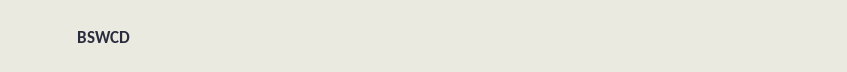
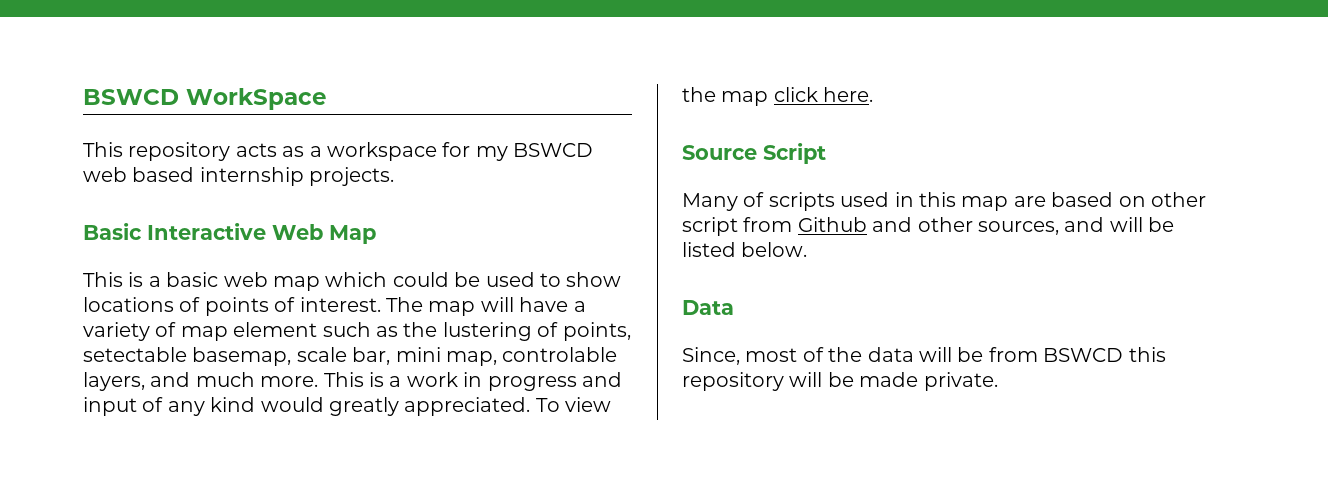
- BSWCD
+ BSWCD WorkSpace
+ This repository acts as a workspace for my BSWCD web based internship projects.
+ Basic Interactive Web Map
+ This is a basic web map which could be used to show locations of points of interest. The map will have a variety of map element such as the lustering of points, setectable basemap, scale bar, mini map, controlable layers, and much more. This is a work in progress and input of any kind would greatly appreciated. To view the map click here.
+ Source Script
+ Many of scripts used in this map are based on other script from Github and other sources, and will be listed below.
+ Data
+ Since, most of the data will be from BSWCD this repository will be made private.

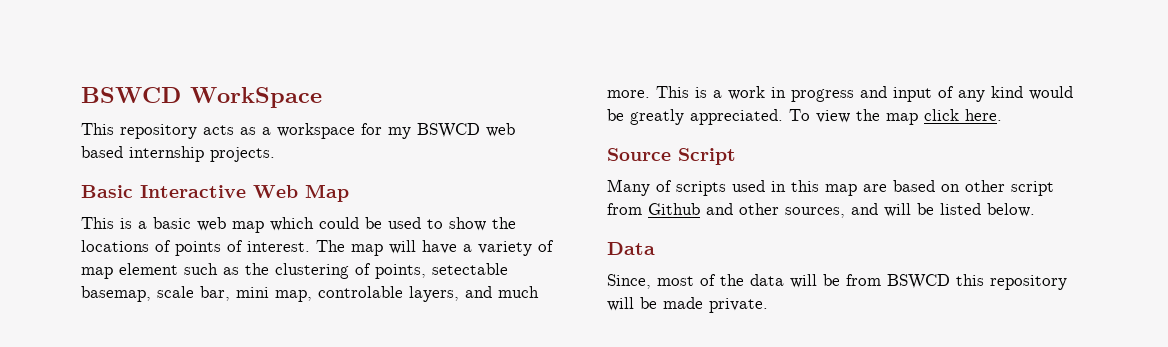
- This is a basic web map which could be used to show locations of points of interest.
+ This is a basic web map which could be used to show the locations of points of interest.
- The map will have a variety of map element such as the lustering of points, setectable basemap, scale bar, mini map, controlable layers, and much more.
+ The map will have a variety of map element such as the clustering of points, setectable basemap, scale bar, mini map, controlable layers, and much more.
- This is a work in progress and input of any kind would greatly appreciated.
+ This is a work in progress and input of any kind would be greatly appreciated.

